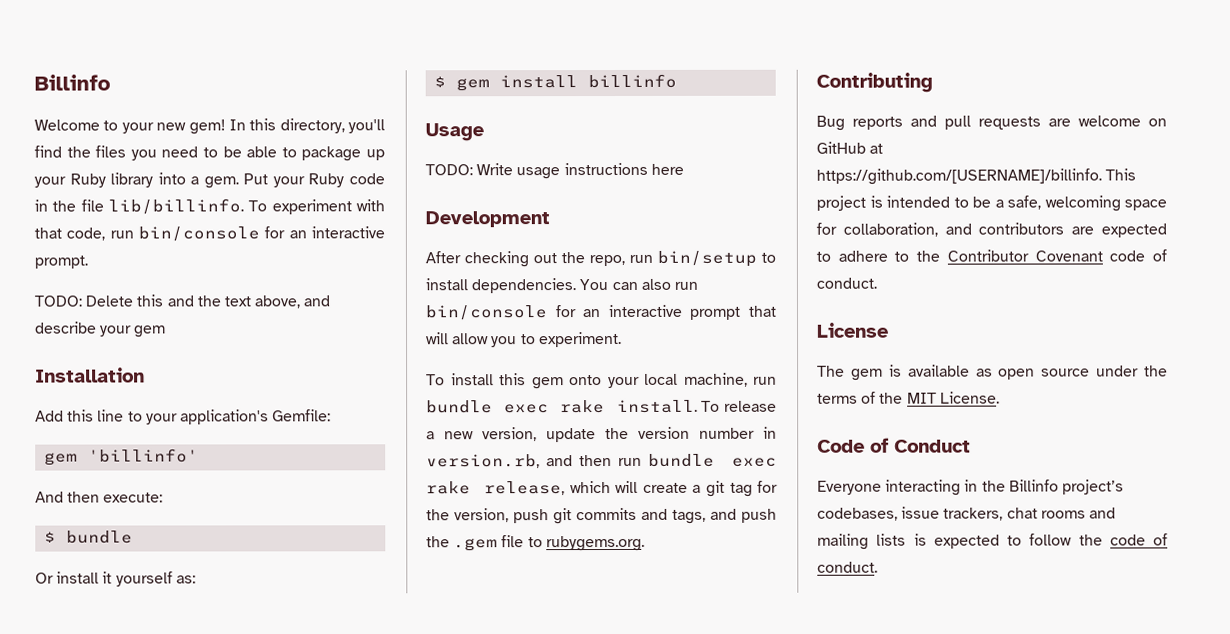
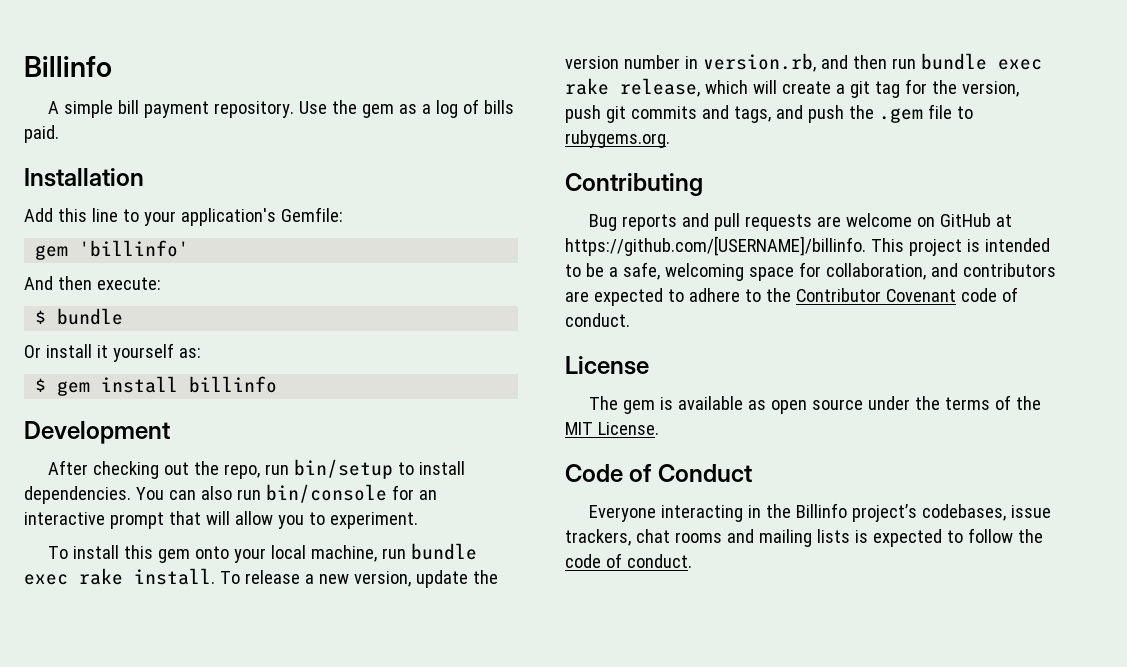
- Welcome to your new gem! In this directory, you'll find the files you need to be able to package up your Ruby library into a gem. Put your Ruby code in the file lib/billinfo. To experiment with that code, run bin/console for an interactive prompt.
- TODO: Delete this and the text above, and describe your gem
+ A simple bill payment repository. Use the gem as a log of bills paid.
- Usage
- TODO: Write usage instructions here

